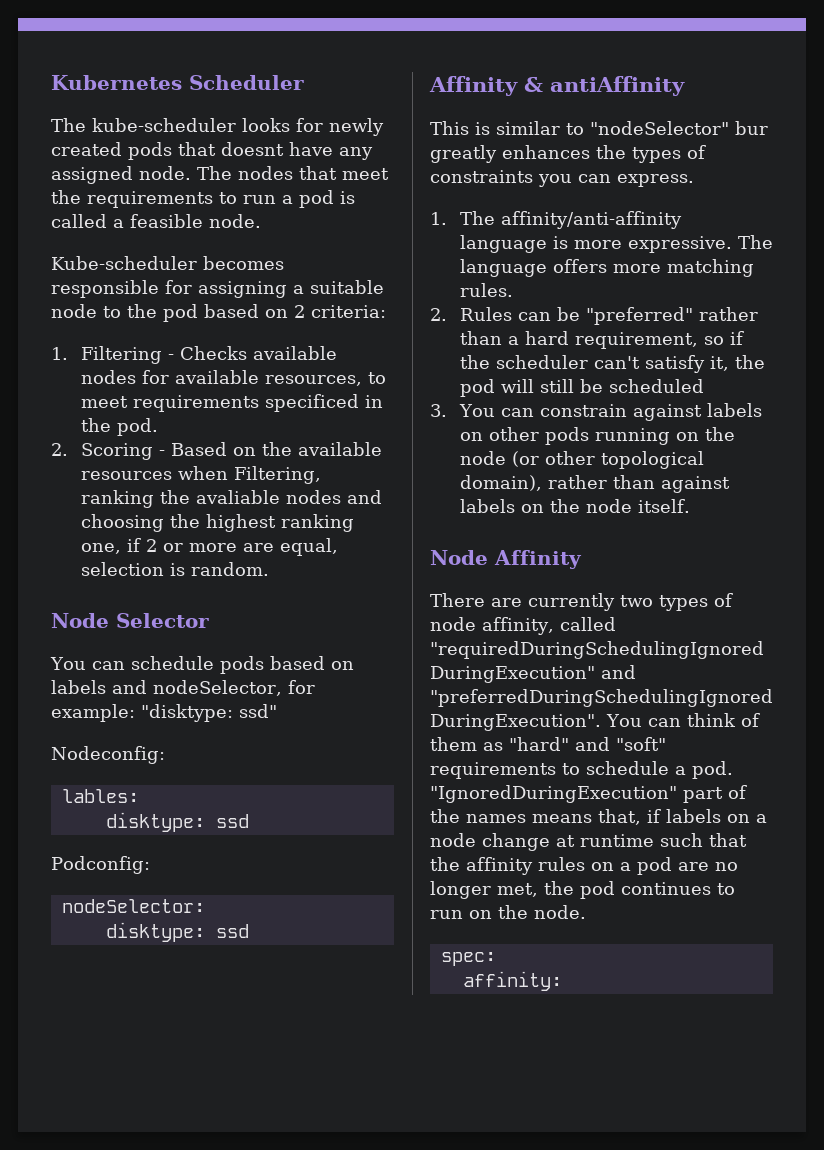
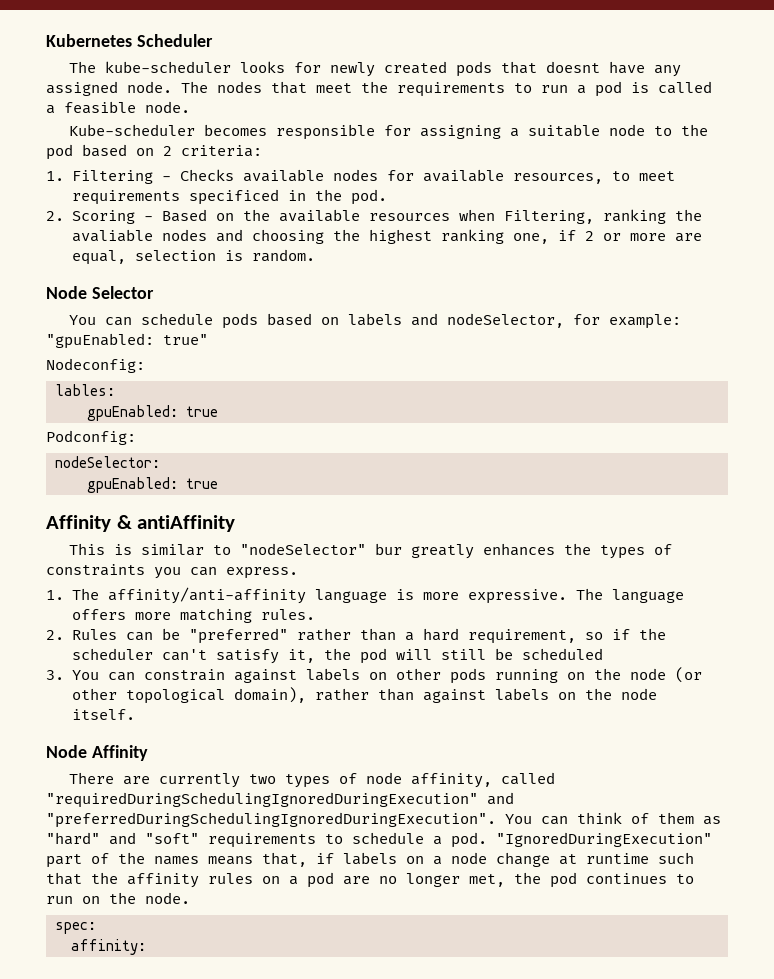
- You can schedule pods based on labels and nodeSelector, for example: "disktype: ssd"
+ You can schedule pods based on labels and nodeSelector, for example: "gpuEnabled: true"
  lables:
- disktype: ssd
+ gpuEnabled: true
  nodeSelector:
- disktype: ssd
+ gpuEnabled: true

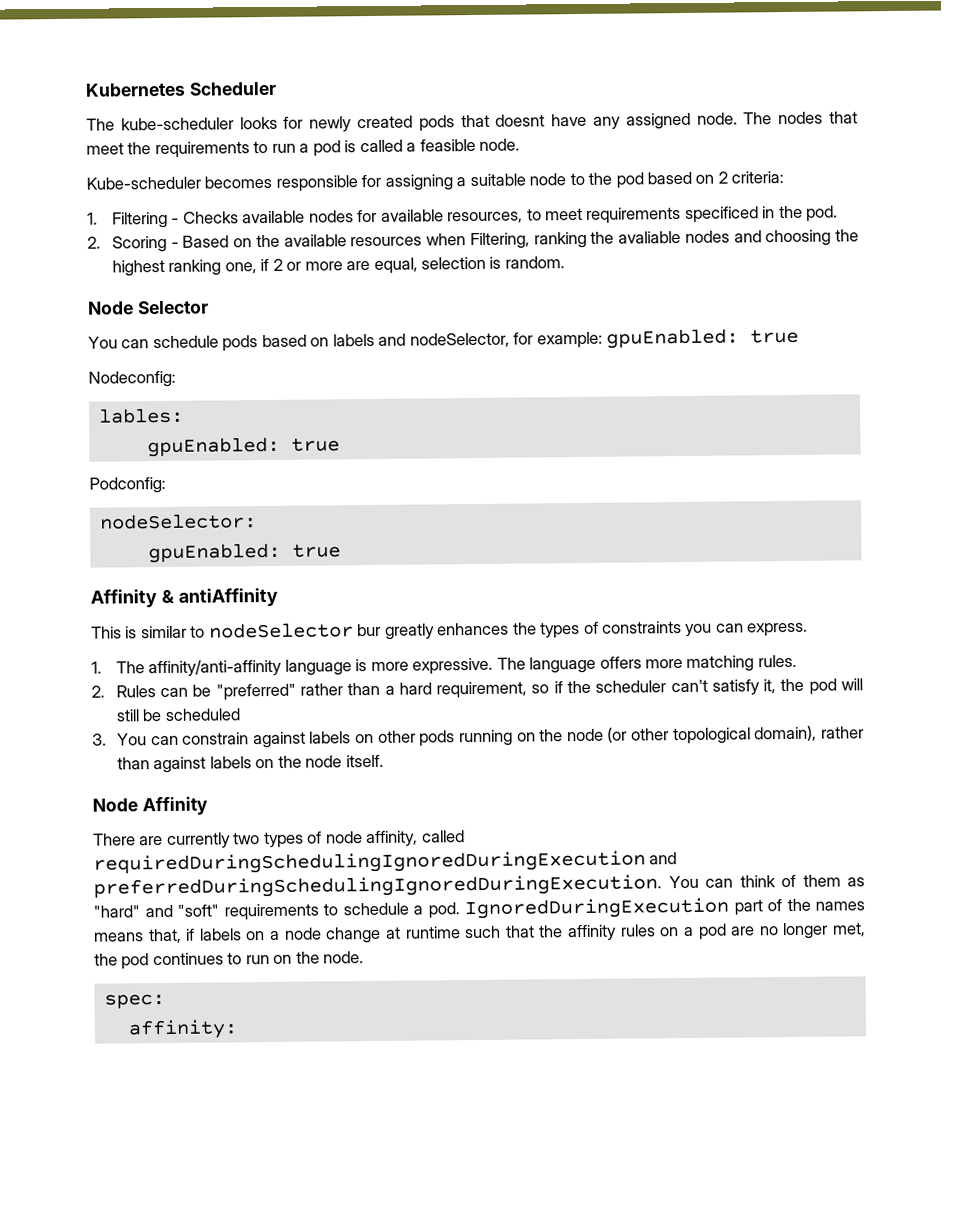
- You can schedule pods based on labels and nodeSelector, for example: "gpuEnabled: true"
+ You can schedule pods based on labels and nodeSelector, for example: gpuEnabled: true
- This is similar to "nodeSelector" bur greatly enhances the types of constraints you can express.
+ This is similar to nodeSelector bur greatly enhances the types of constraints you can express.
- There are currently two types of node affinity, called "requiredDuringSchedulingIgnoredDuringExecution" and "preferredDuringSchedulingIgnoredDuringExecution".
+ There are currently two types of node affinity, called requiredDuringSchedulingIgnoredDuringExecution and preferredDuringSchedulingIgnoredDuringExecution.
- "IgnoredDuringExecution" part of the names means that, if labels on a node change at runtime such that the affinity rules on a pod are no longer met, the pod continues to run on the node.
+ IgnoredDuringExecution part of the names means that, if labels on a node change at runtime such that the affinity rules on a pod are no longer met, the pod continues to run on the node.

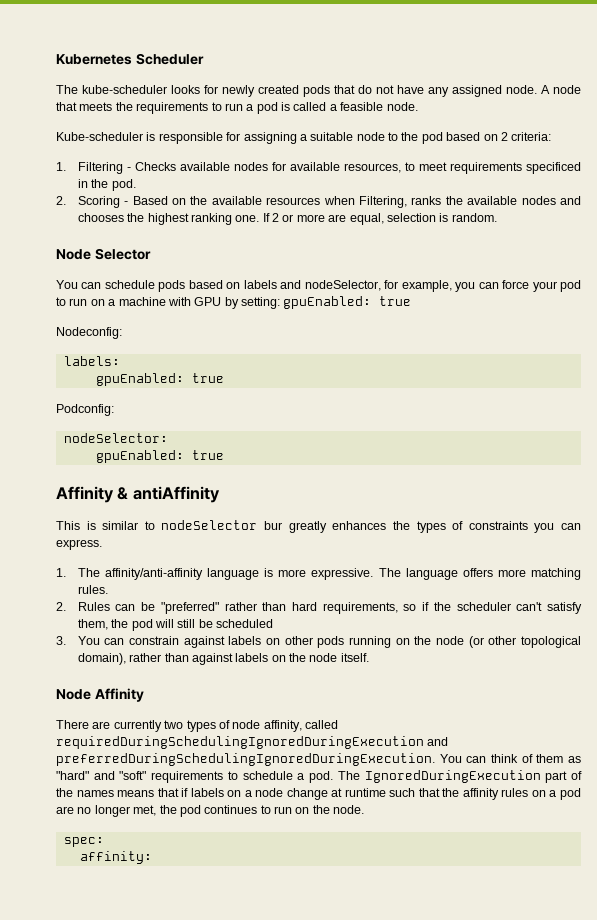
- The kube-scheduler looks for newly created pods that doesnt have any assigned node.
+ The kube-scheduler looks for newly created pods that do not have any assigned node.
- The nodes that meet the requirements to run a pod is called a feasible node.
+ A node that meets the requirements to run a pod is called a feasible node.
- Kube-scheduler becomes responsible for assigning a suitable node to the pod based on 2 criteria:
+ Kube-scheduler is responsible for assigning a suitable node to the pod based on 2 criteria:
- 2. Scoring - Based on the available resources when Filtering, ranking the avaliable nodes and choosing the highest ranking one, if 2 or more are equal, selection is random.
+ 2. Scoring - Based on the available resources when Filtering, ranks the available nodes and chooses the highest ranking one. If 2 or more are equal, selection is random.
- You can schedule pods based on labels and nodeSelector, for example: gpuEnabled: true
+ You can schedule pods based on labels and nodeSelector, for example, you can force your pod to run on a machine with GPU by setting: gpuEnabled: true
- lables:
+ labels:
- 2. Rules can be "preferred" rather than a hard requirement, so if the scheduler can't satisfy it, the pod will still be scheduled
+ 2. Rules can be "preferred" rather than hard requirements, so if the scheduler can't satisfy them, the pod will still be scheduled
- IgnoredDuringExecution part of the names means that, if labels on a node change at runtime such that the affinity rules on a pod are no longer met, the pod continues to run on the node.
+ The IgnoredDuringExecution part of the names means that if labels on a node change at runtime such that the affinity rules on a pod are no longer met, the pod continues to run on the node.

